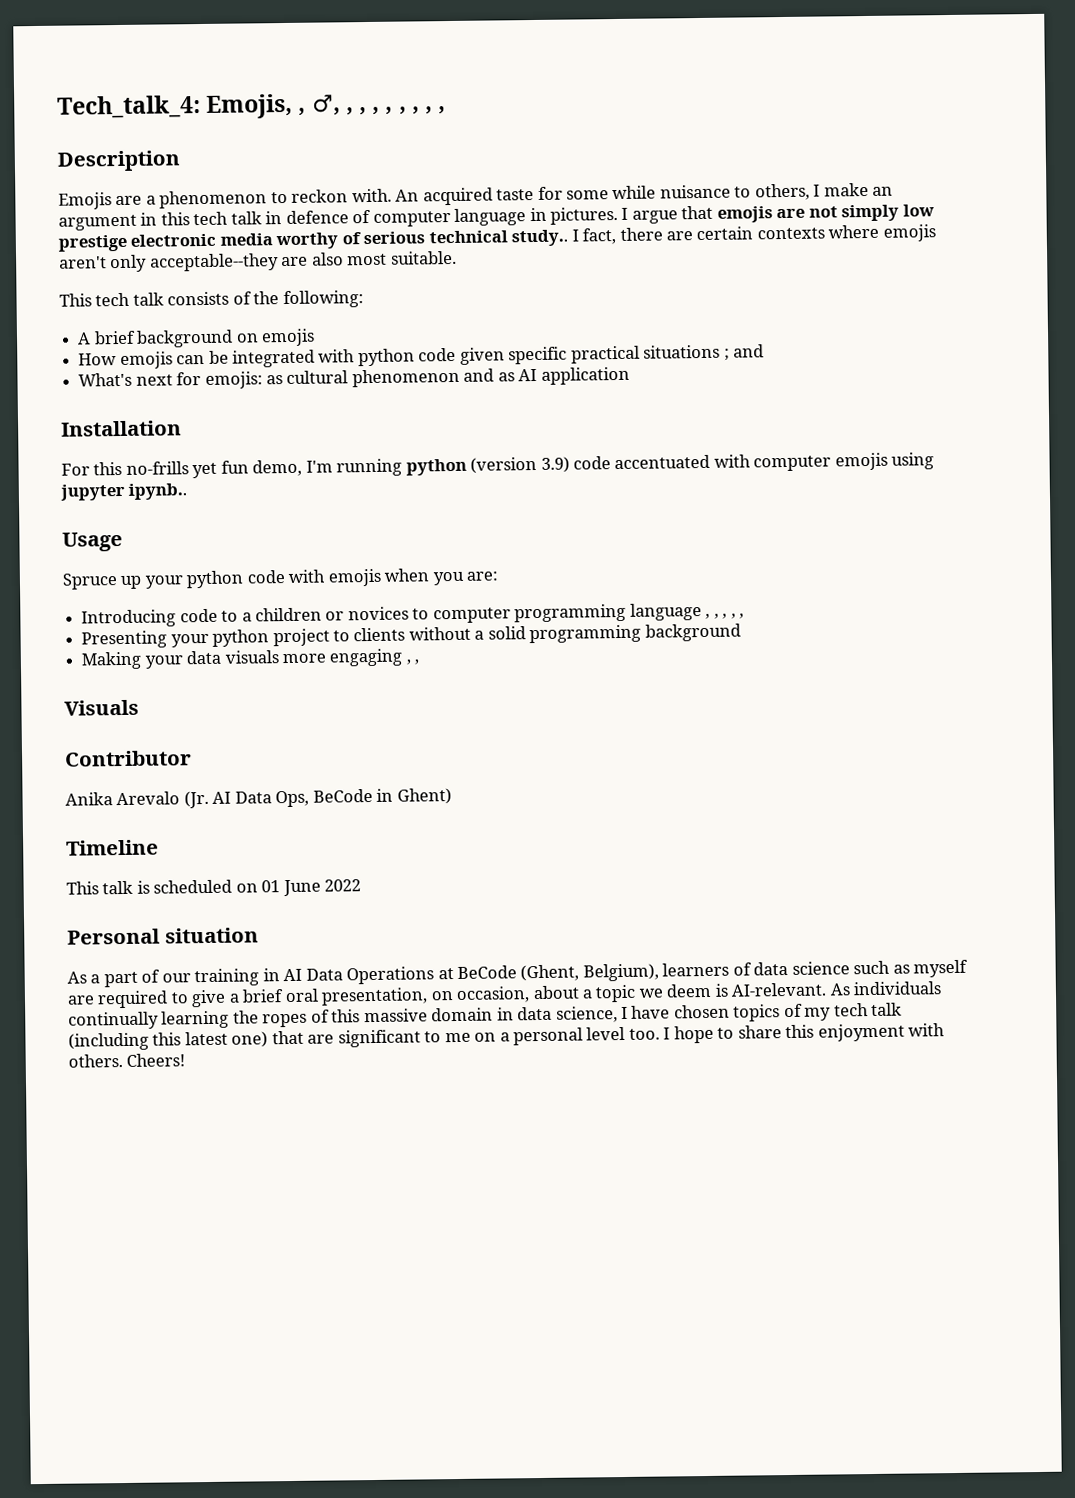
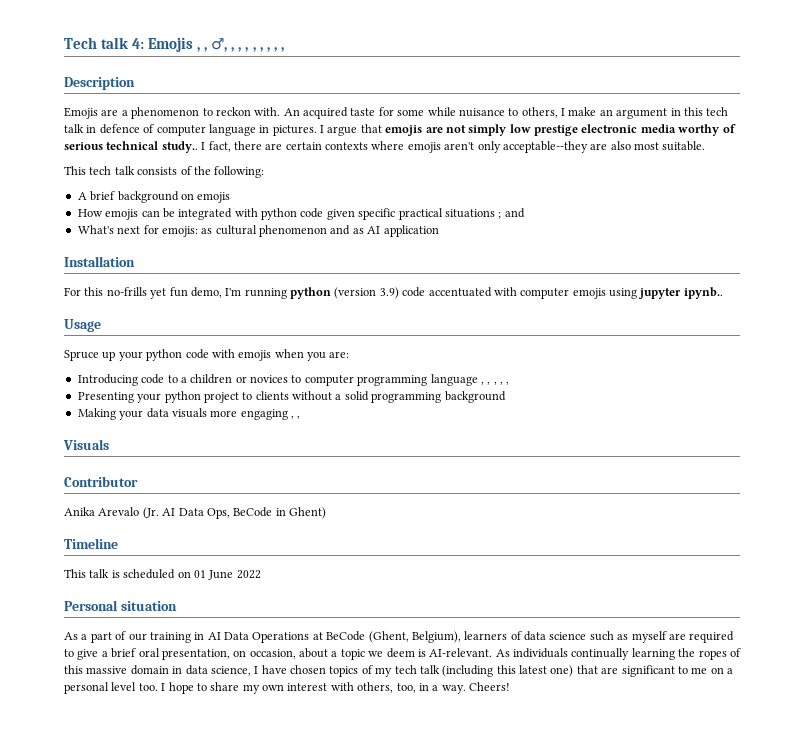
- Tech_talk_4: Emojis, , ♂, , , , , , , , ,
+ Tech talk 4: Emojis , , ♂, , , , , , , , ,
- I hope to share this enjoyment with others.
+ I hope to share my own interest with others, too, in a way.

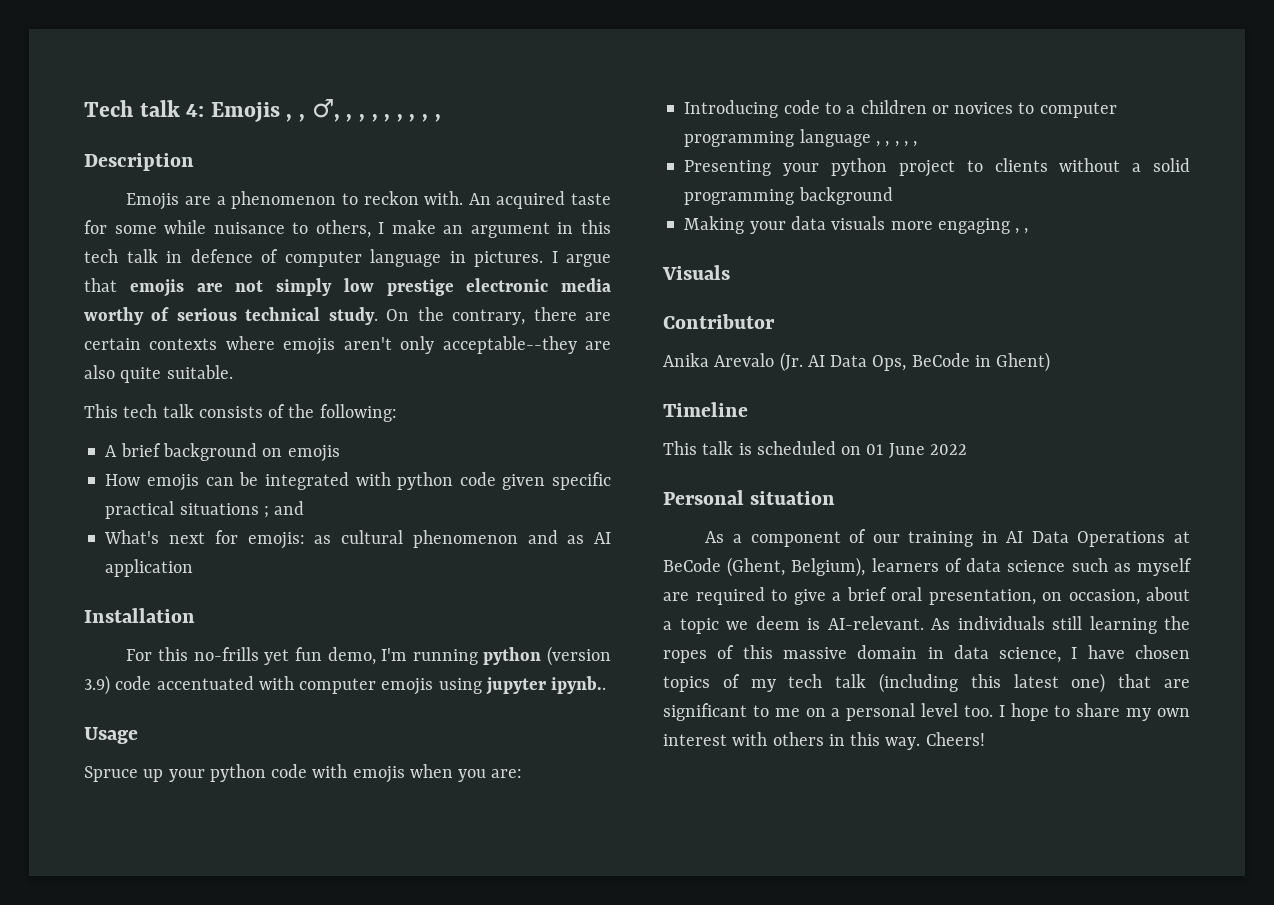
- I argue that emojis are not simply low prestige electronic media worthy of serious technical study.. I fact, there are certain contexts where emojis aren't only acceptable--they are also most suitable.
+ I argue that emojis are not simply low prestige electronic media worthy of serious technical study. On the contrary, there are certain contexts where emojis aren't only acceptable--they are also quite suitable.
- As a part of our training in AI Data Operations at BeCode (Ghent, Belgium), learners of data science such as myself are required to give a brief oral presentation, on occasion, about a topic we deem is AI-relevant.
+ As a component of our training in AI Data Operations at BeCode (Ghent, Belgium), learners of data science such as myself are required to give a brief oral presentation, on occasion, about a topic we deem is AI-relevant.
- As individuals continually learning the ropes of this massive domain in data science, I have chosen topics of my tech talk (including this latest one) that are significant to me on a personal level too.
+ As individuals still learning the ropes of this massive domain in data science, I have chosen topics of my tech talk (including this latest one) that are significant to me on a personal level too.
- I hope to share my own interest with others, too, in a way.
+ I hope to share my own interest with others in this way.

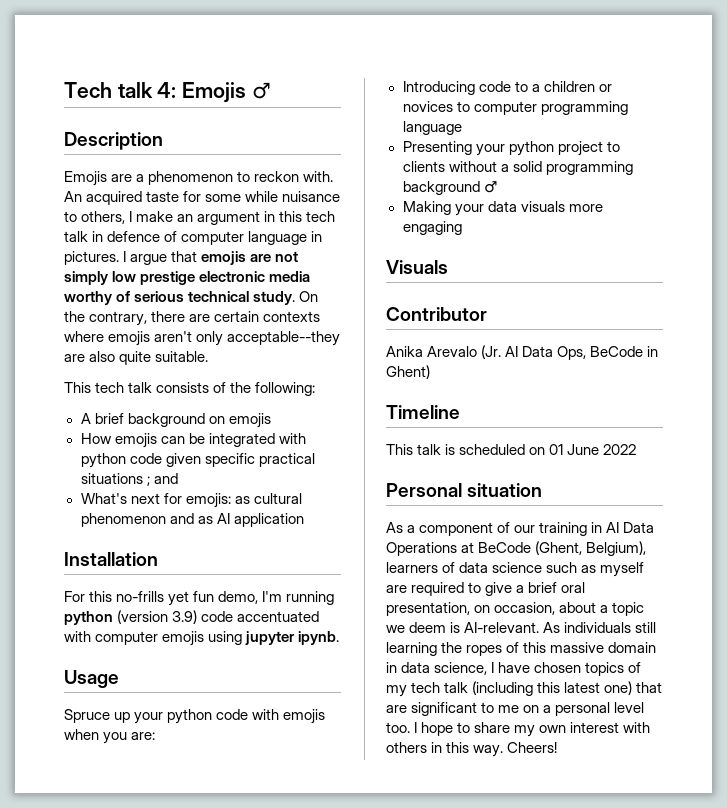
- Tech talk 4: Emojis , , ♂, , , , , , , , ,
+ Tech talk 4: Emojis ♂
- For this no-frills yet fun demo, I'm running python (version 3.9) code accentuated with computer emojis using jupyter ipynb..
+ For this no-frills yet fun demo, I'm running python (version 3.9) code accentuated with computer emojis using jupyter ipynb.
- Introducing code to a children or novices to computer programming language , , , , ,
+ Introducing code to a children or novices to computer programming language
- Presenting your python project to clients without a solid programming background
+ Presenting your python project to clients without a solid programming background ♂
- Making your data visuals more engaging , ,
+ Making your data visuals more engaging

